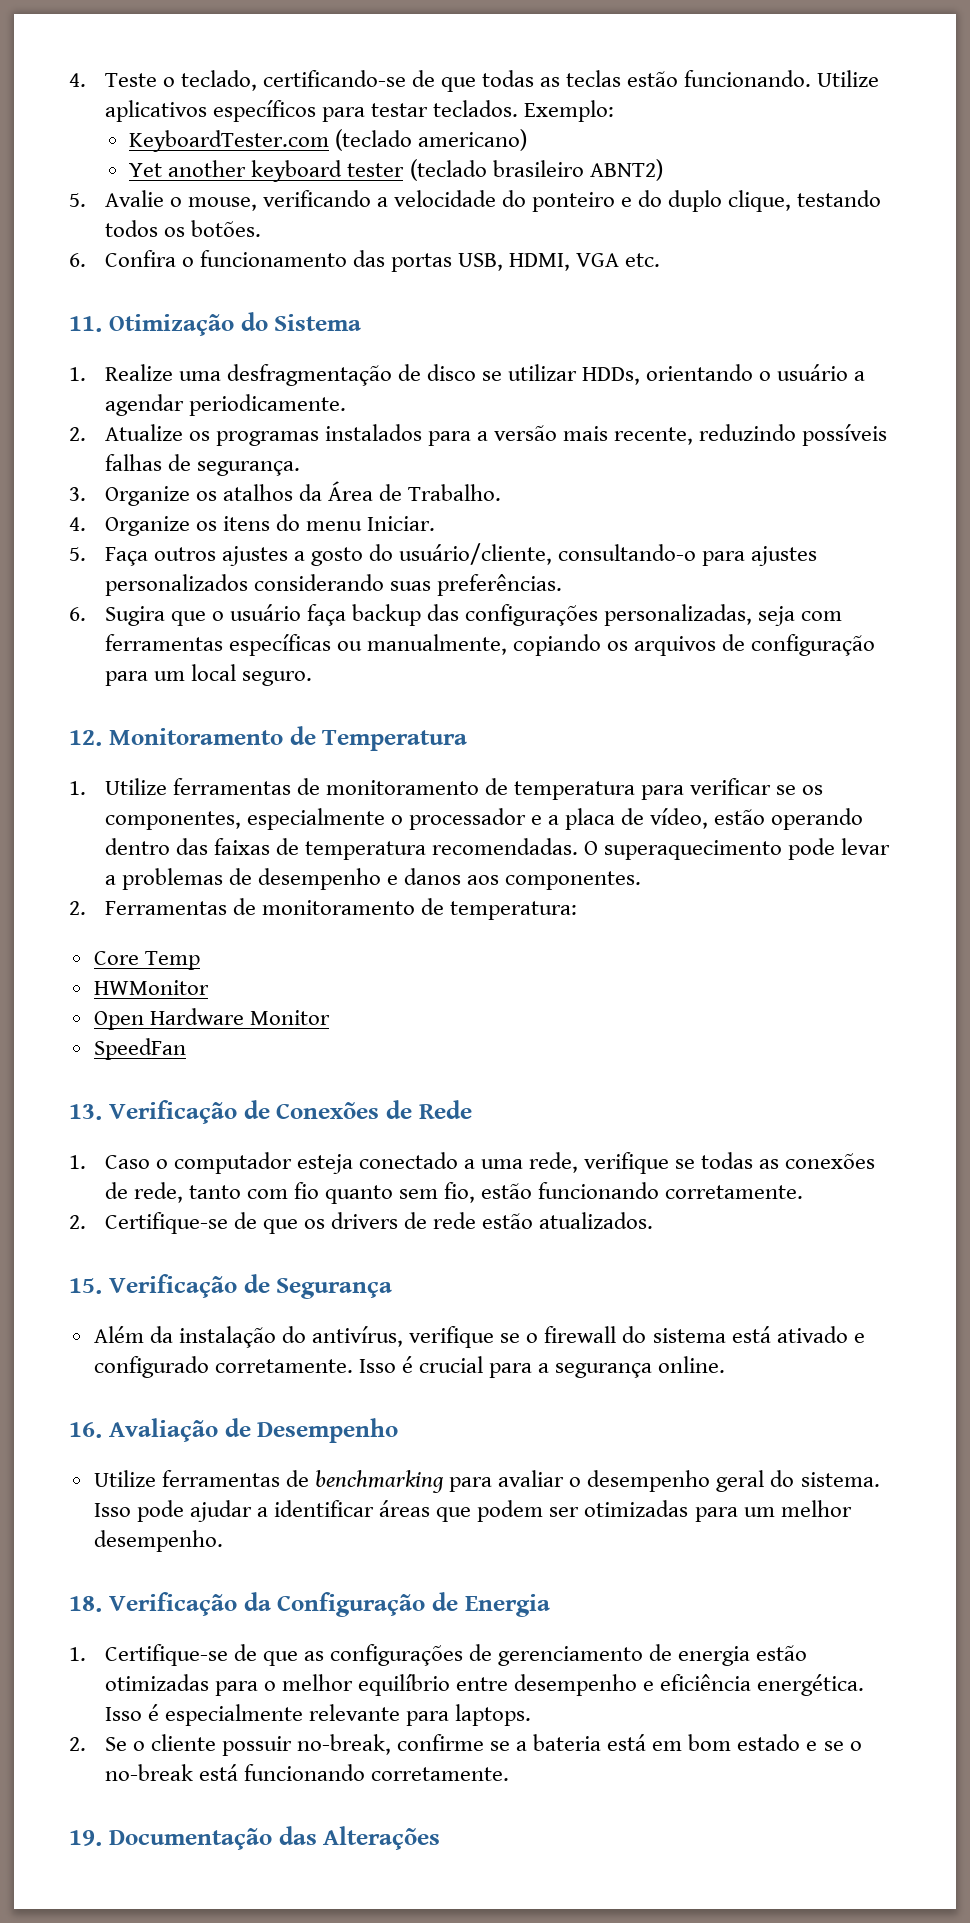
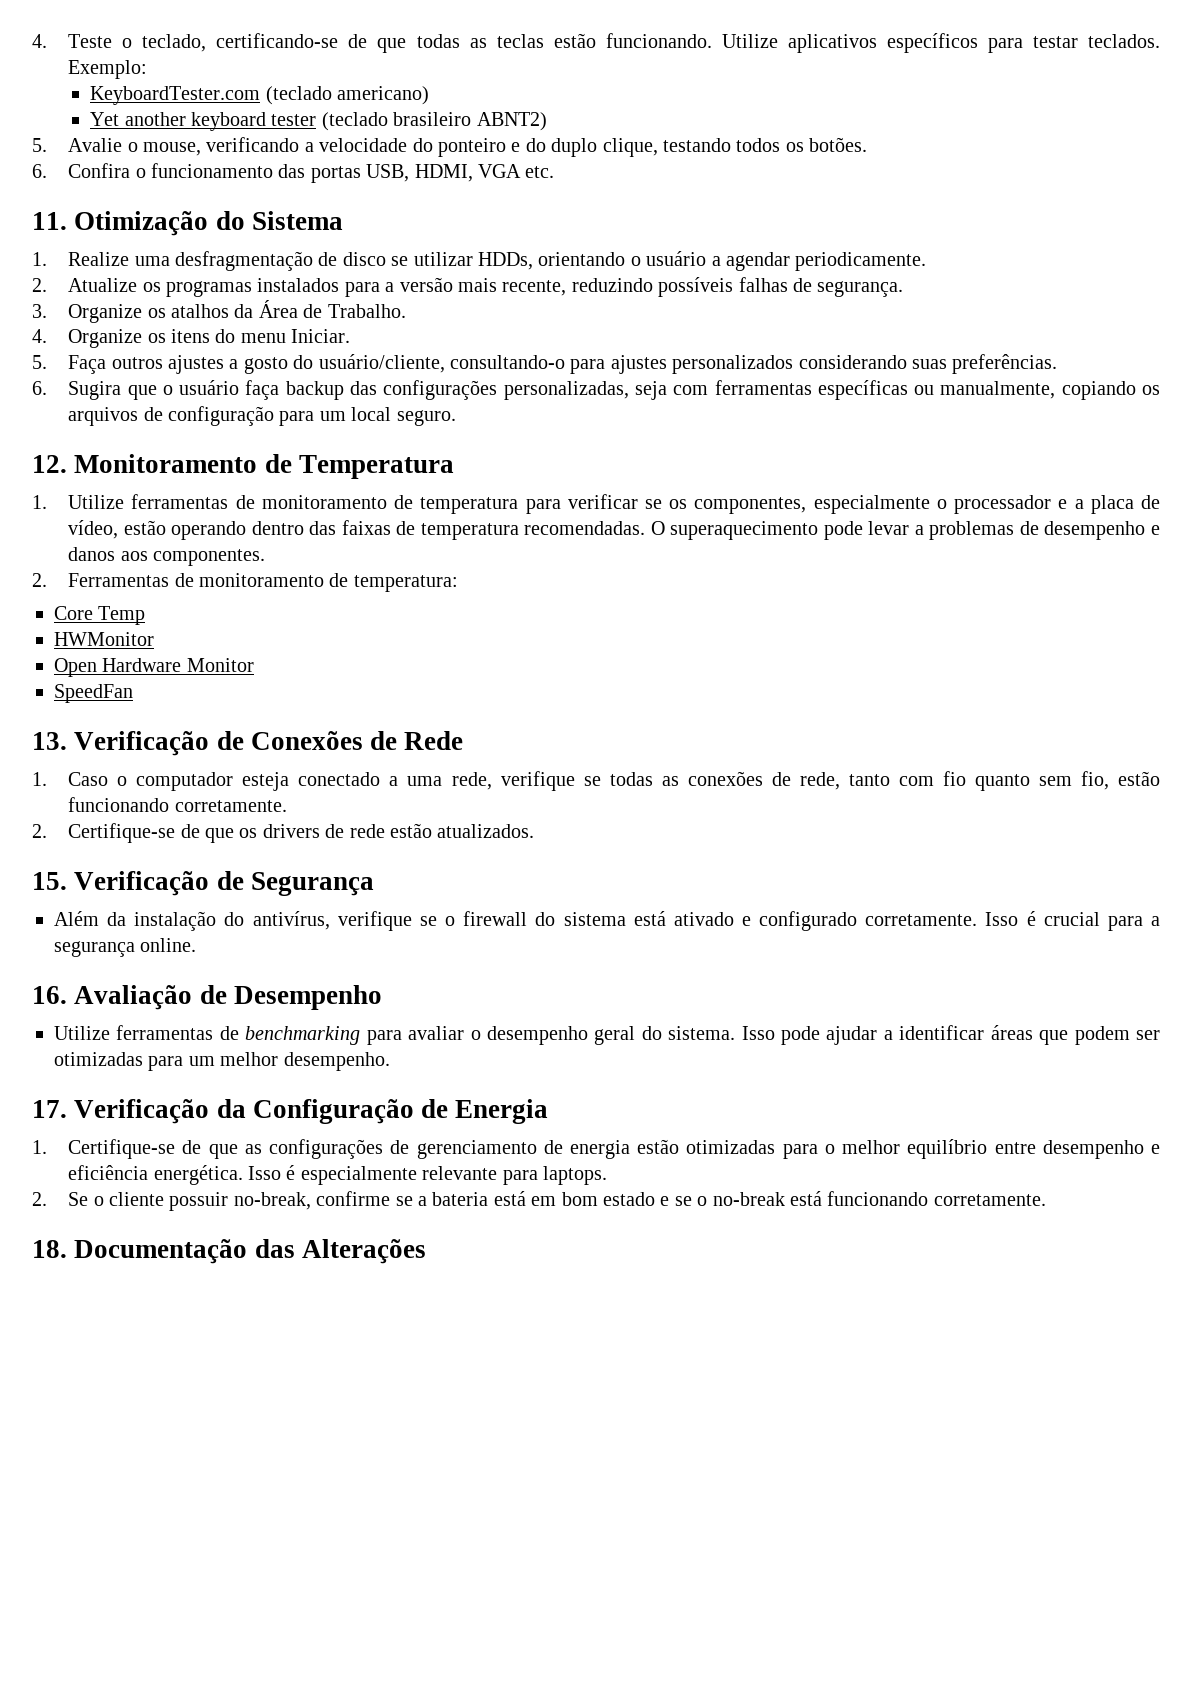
- 18. Verificação da Configuração de Energia
+ 17. Verificação da Configuração de Energia
- 19. Documentação das Alterações
+ 18. Documentação das Alterações

